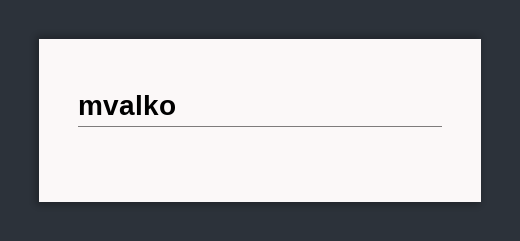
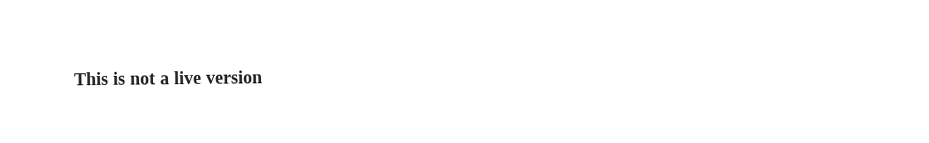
- mvalko
+ This is not a live version

